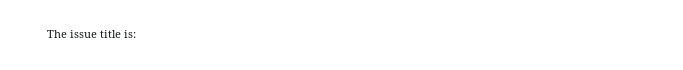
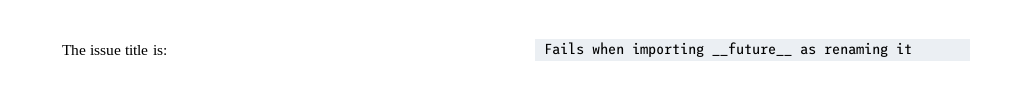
+ Fails when importing __future__ as renaming it

